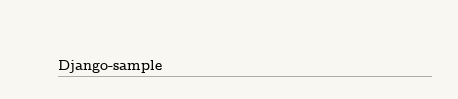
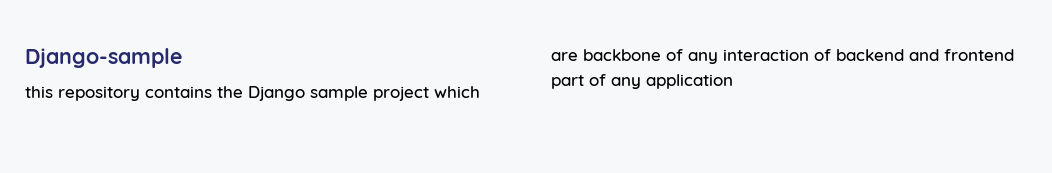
+ this repository contains the Django sample project which are backbone of any interaction of backend and frontend part of any application

